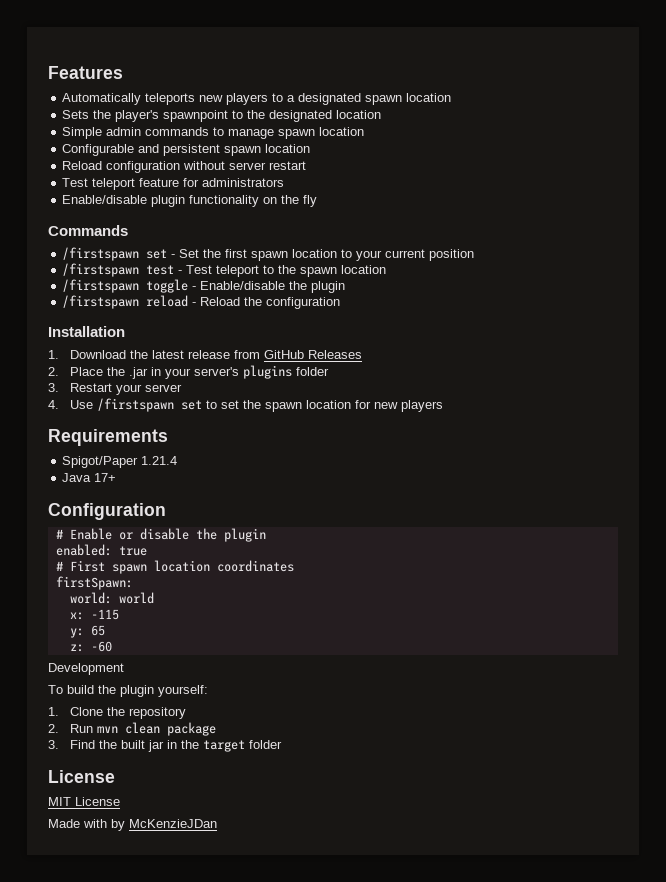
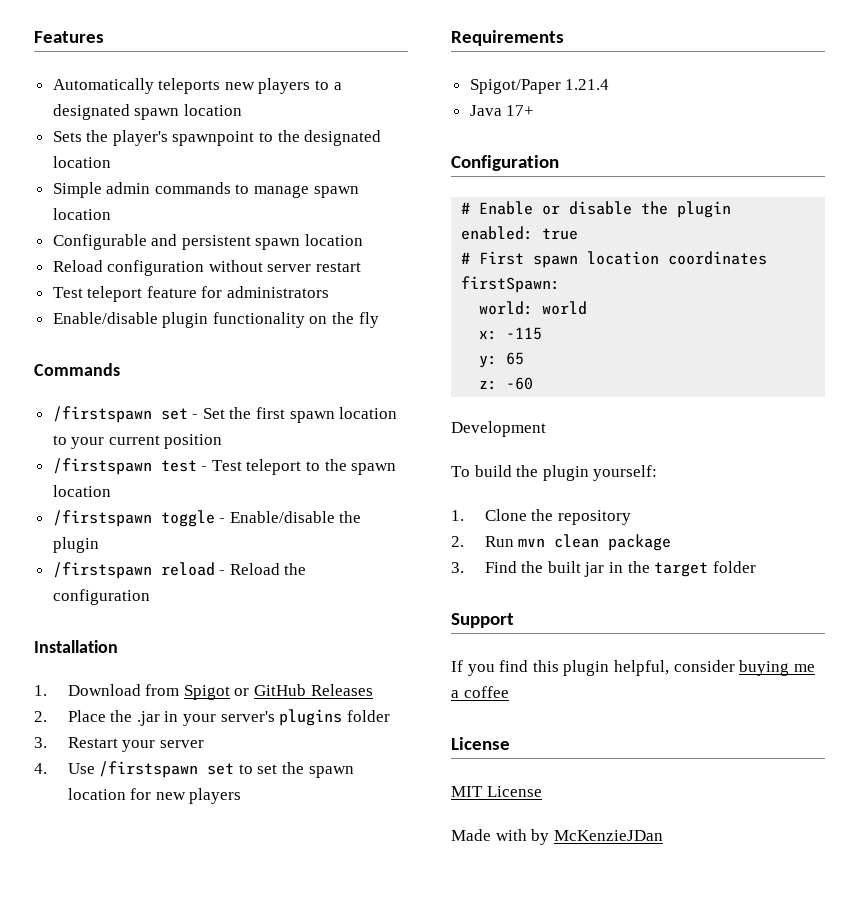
- 1. Download the latest release from GitHub Releases
+ 1. Download from Spigot or GitHub Releases
+ Support
+ If you find this plugin helpful, consider buying me a coffee

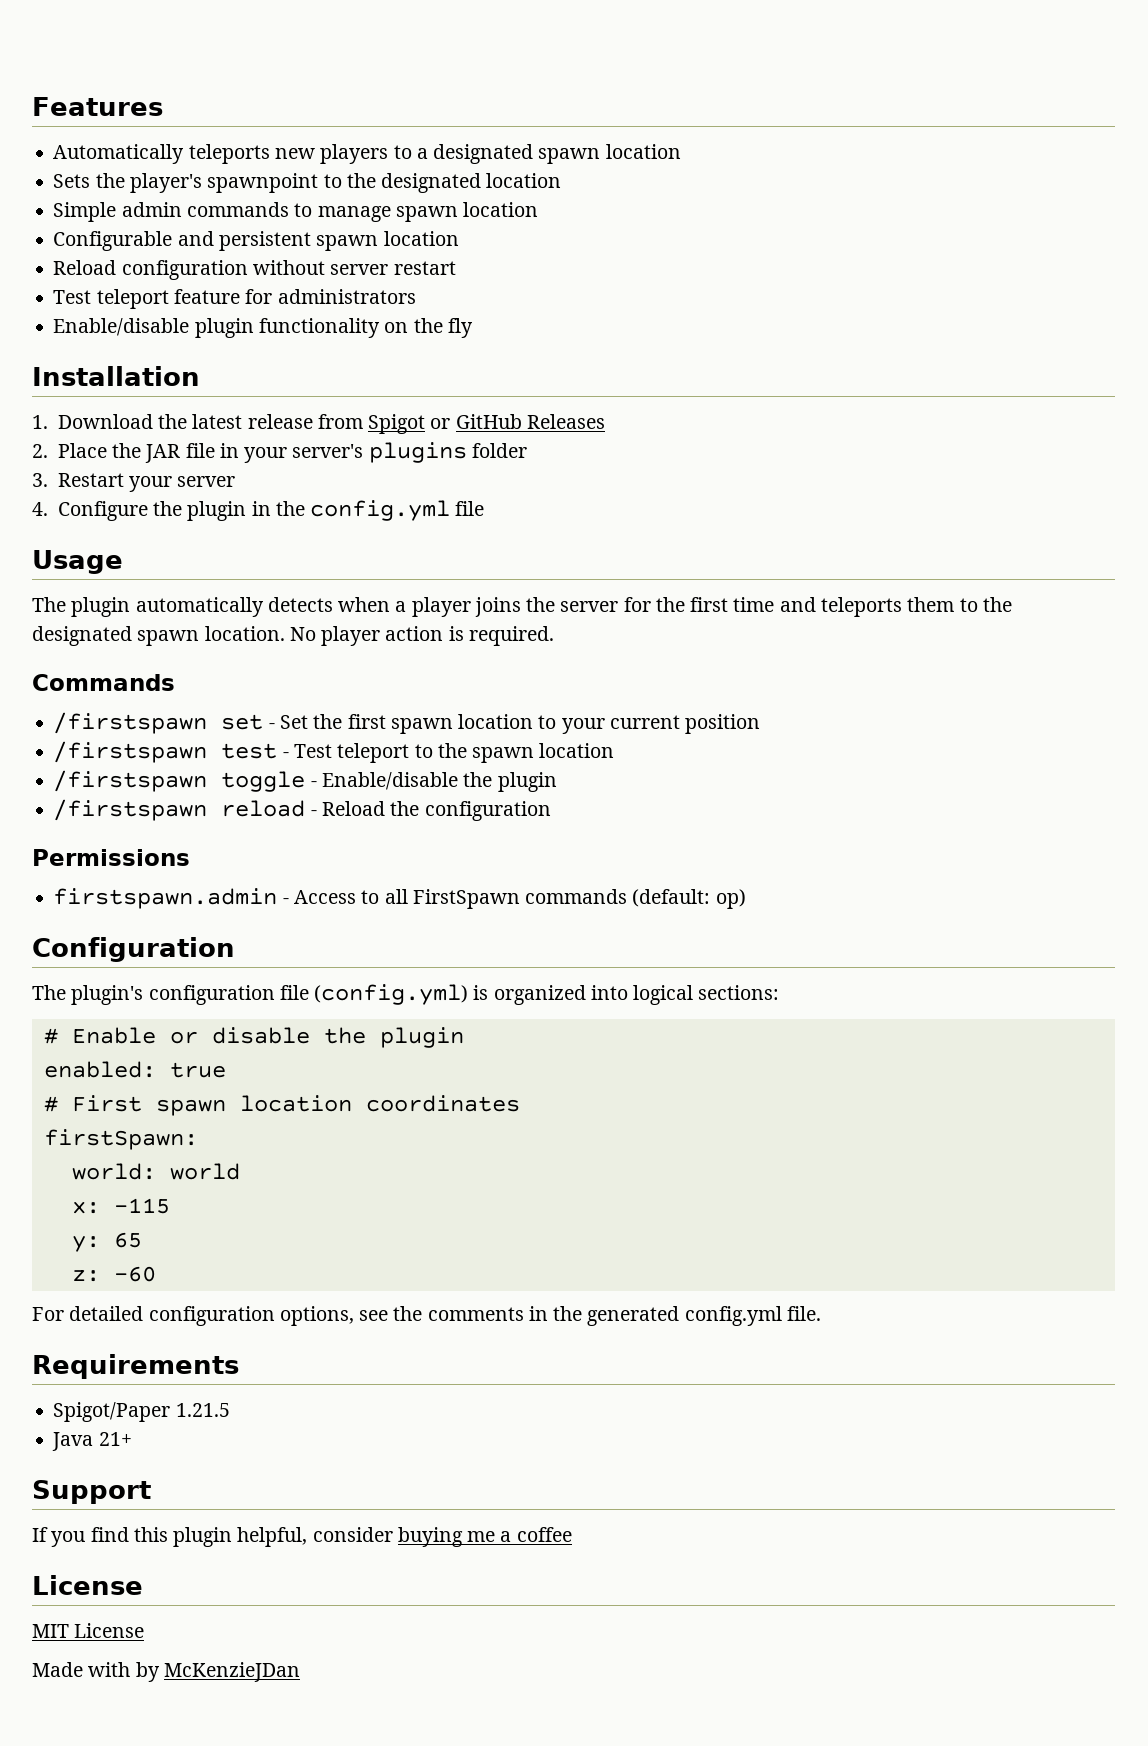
+ Installation
+ 1. Download the latest release from Spigot or GitHub Releases
+ 2. Place the JAR file in your server's plugins folder
+ 3. Restart your server
+ 4. Configure the plugin in the config.yml file
+ Usage
+ The plugin automatically detects when a player joins the server for the first time and teleports them to the designated spawn location. No player action is required.
- Installation
- 1. Download from Spigot or GitHub Releases
- 2. Place the .jar in your server's plugins folder
- 3. Restart your server
- 4. Use /firstspawn set to set the spawn location for new players
- Requirements
- Spigot/Paper 1.21.4
- Java 17+
+ Permissions
+ firstspawn.admin - Access to all FirstSpawn commands (default: op)
  Configuration
+ The plugin's configuration file (config.yml) is organized into logical sections:
- Development
- To build the plugin yourself:
- 1. Clone the repository
- 2. Run mvn clean package
- 3. Find the built jar in the target folder
+ For detailed configuration options, see the comments in the generated config.yml file.
+ Requirements
+ Spigot/Paper 1.21.5
+ Java 21+

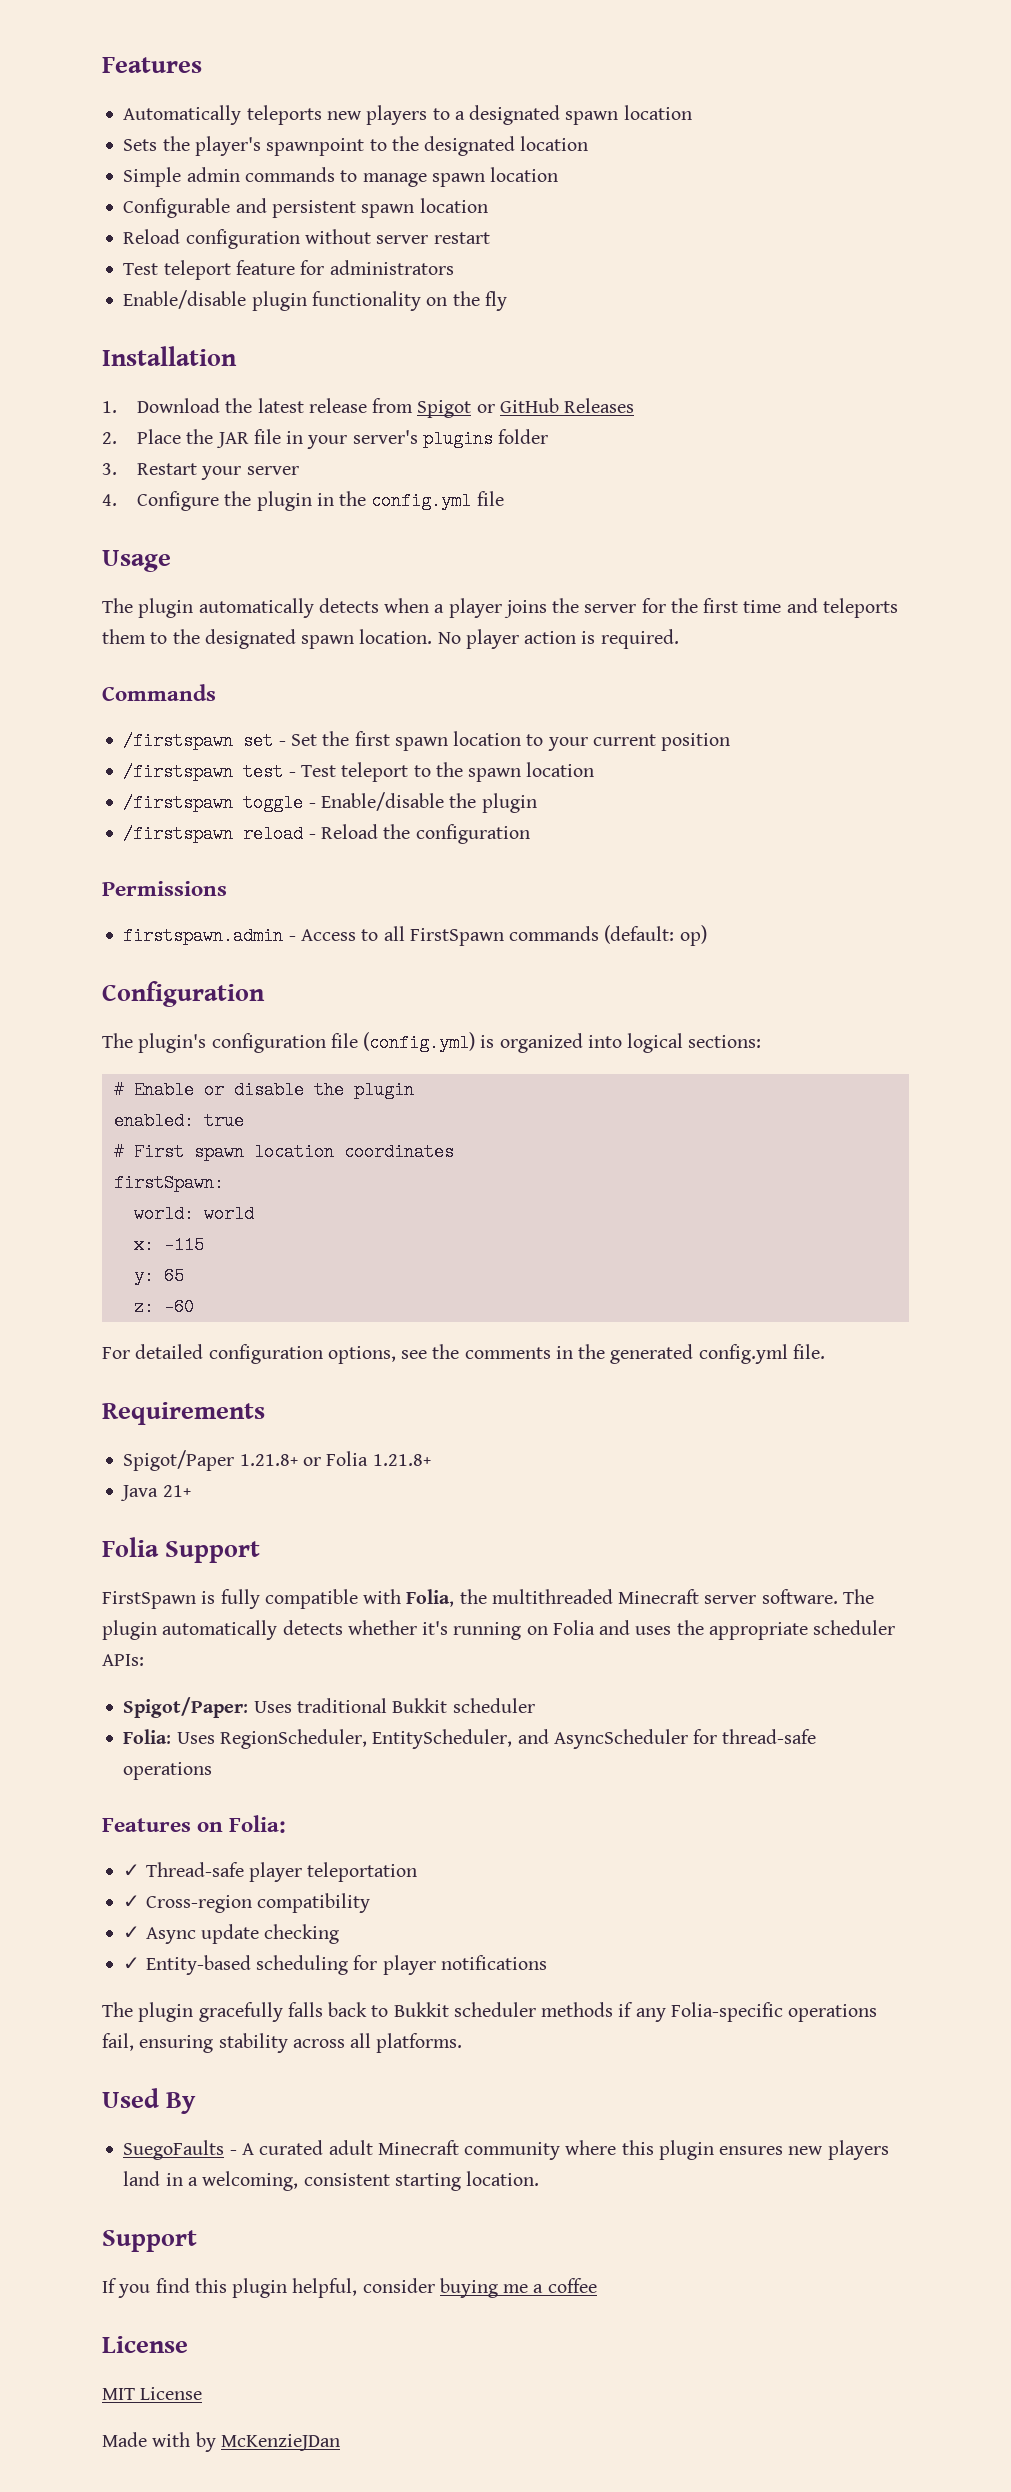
- Spigot/Paper 1.21.5
+ Spigot/Paper 1.21.8+ or Folia 1.21.8+
  Java 21+
+ Folia Support
+ FirstSpawn is fully compatible with Folia, the multithreaded Minecraft server software. The plugin automatically detects whether it's running on Folia and uses the appropriate scheduler APIs:
+ Spigot/Paper: Uses traditional Bukkit scheduler
+ Folia: Uses RegionScheduler, EntityScheduler, and AsyncScheduler for thread-safe operations
+ Features on Folia:
+ ✓ Thread-safe player teleportation
+ ✓ Cross-region compatibility
+ ✓ Async update checking
+ ✓ Entity-based scheduling for player notifications
+ The plugin gracefully falls back to Bukkit scheduler methods if any Folia-specific operations fail, ensuring stability across all platforms.
+ Used By
+ SuegoFaults - A curated adult Minecraft community where this plugin ensures new players land in a welcoming, consistent starting location.

